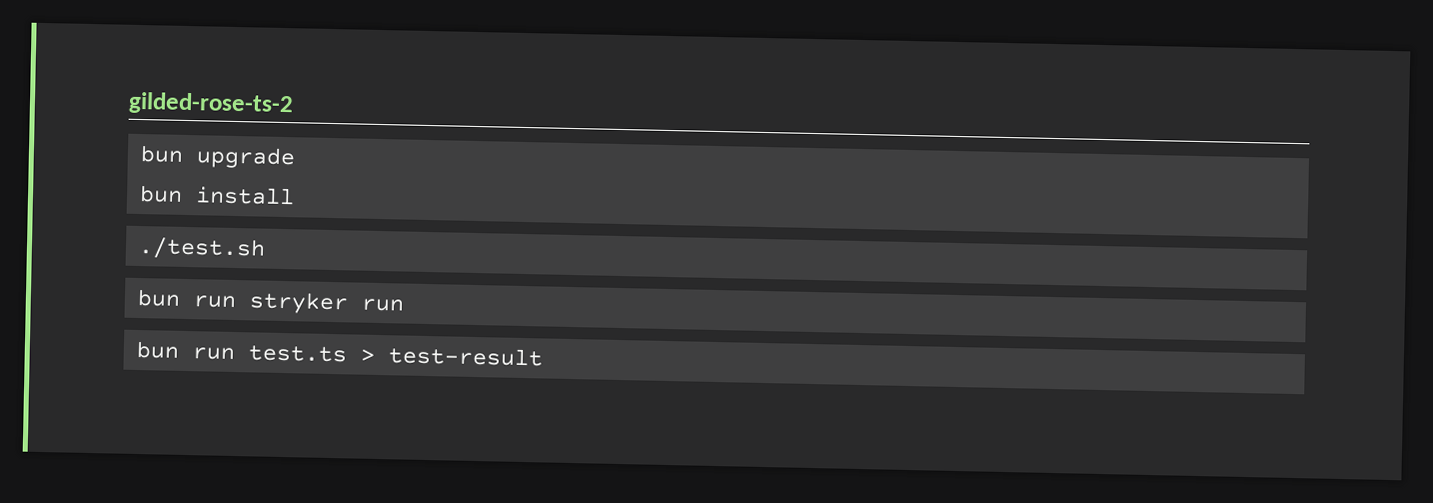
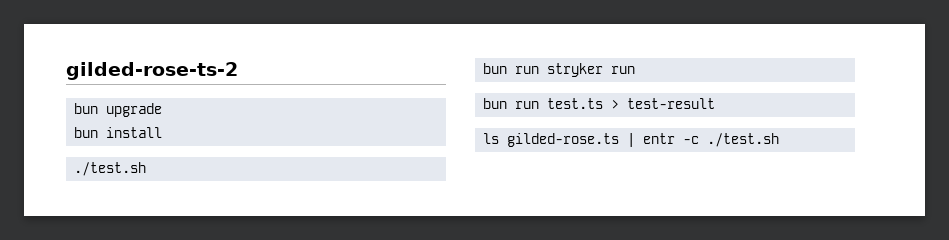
+ ls gilded-rose.ts | entr -c ./test.sh

